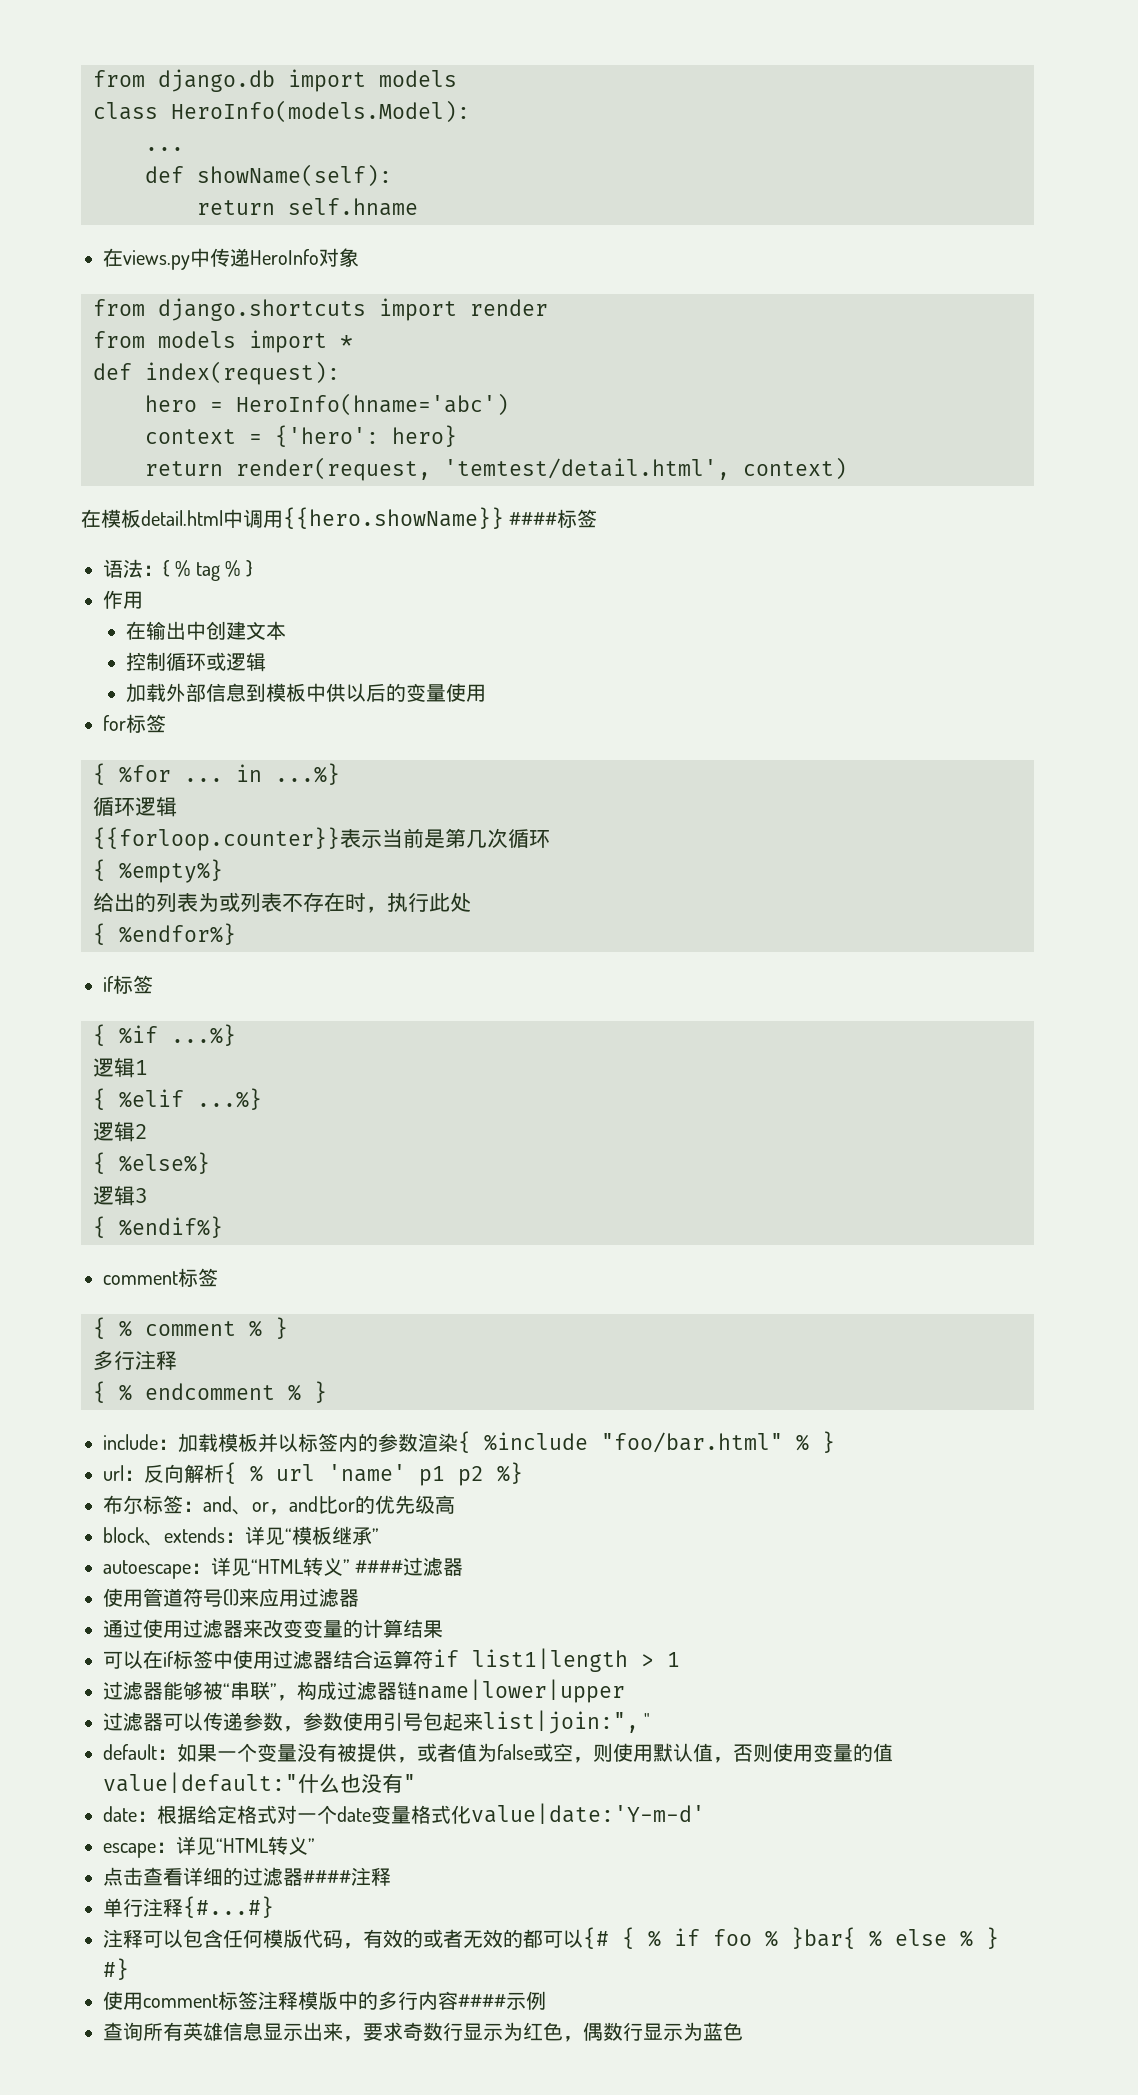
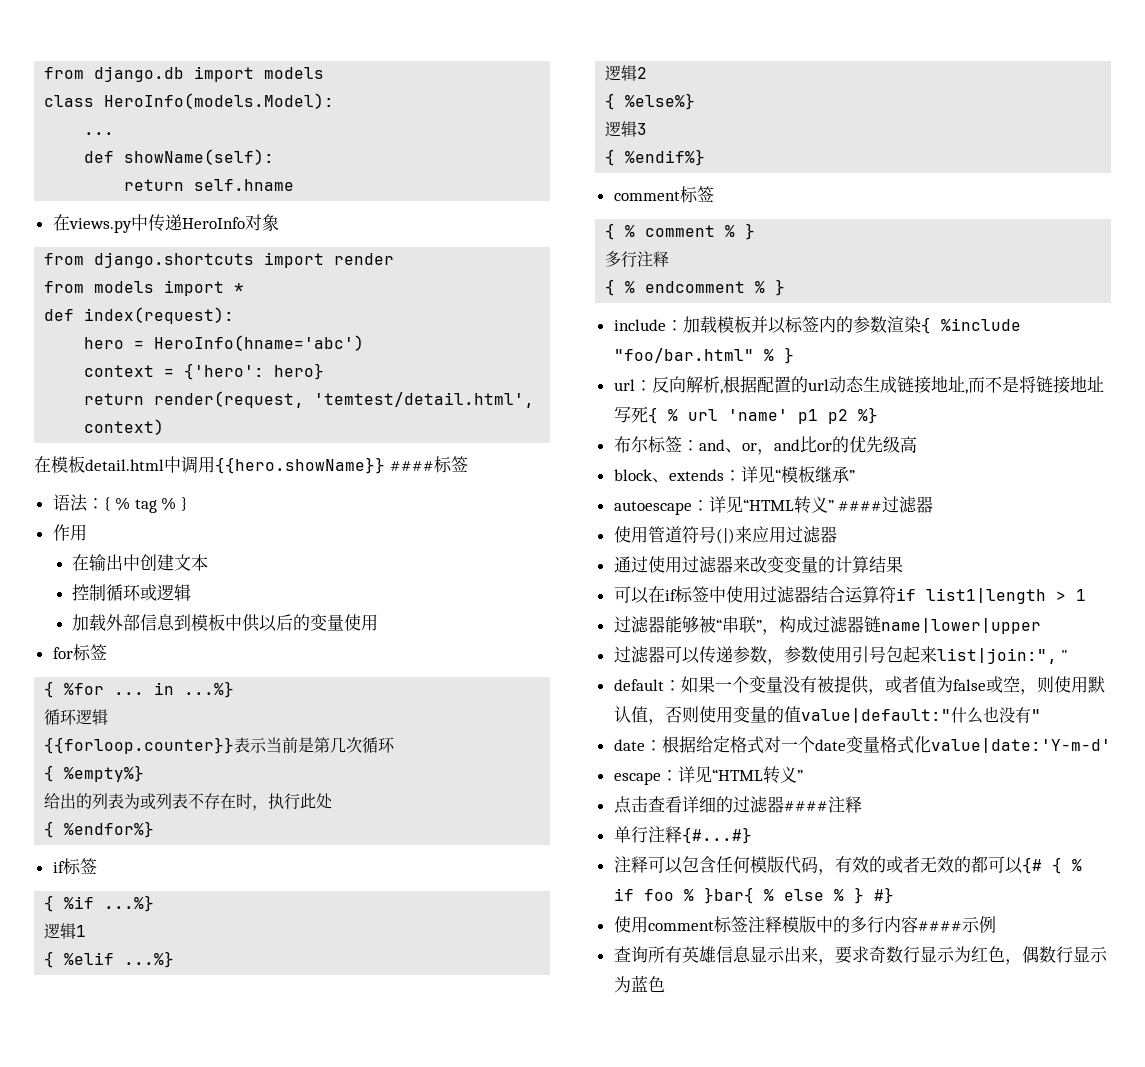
- url：反向解析{ % url 'name' p1 p2 %}
+ url：反向解析,根据配置的url动态生成链接地址,而不是将链接地址写死{ % url 'name' p1 p2 %}

